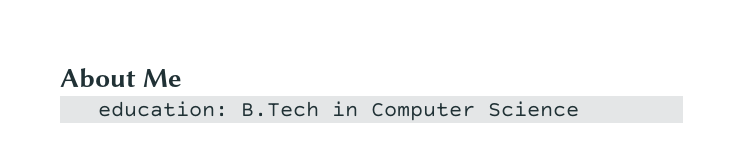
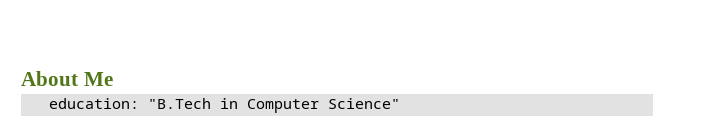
- education: B.Tech in Computer Science
+ education: "B.Tech in Computer Science"

